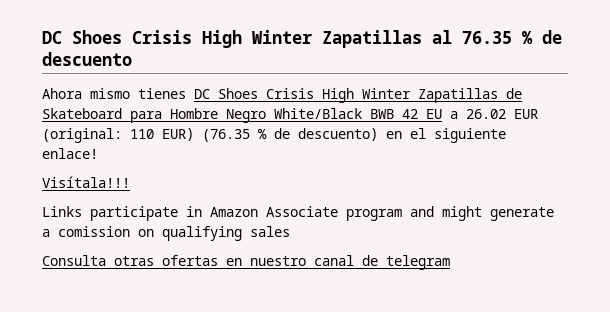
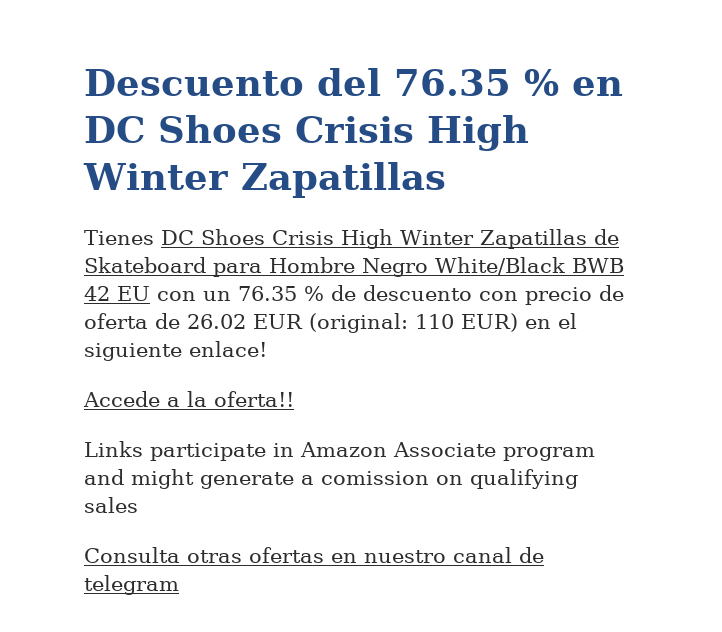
- DC Shoes Crisis High Winter Zapatillas al 76.35 % de descuento
- Ahora mismo tienes DC Shoes Crisis High Winter Zapatillas de Skateboard para Hombre Negro White/Black BWB 42 EU a 26.02 EUR (original: 110 EUR) (76.35 % de descuento) en el siguiente enlace!
+ Descuento del 76.35 % en DC Shoes Crisis High Winter Zapatillas
+ Tienes DC Shoes Crisis High Winter Zapatillas de Skateboard para Hombre Negro White/Black BWB 42 EU con un 76.35 % de descuento con precio de oferta de 26.02 EUR (original: 110 EUR) en el siguiente enlace!
- Visítala!!!
+ Accede a la oferta!!

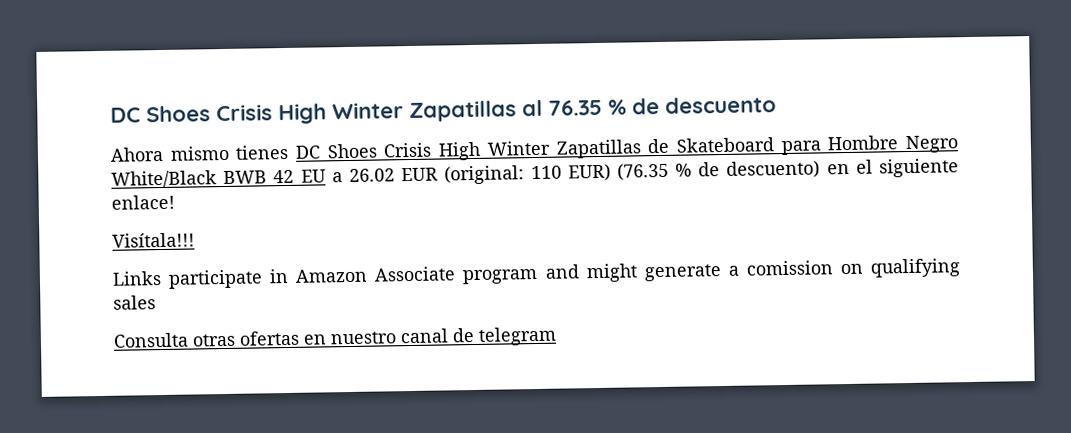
- Descuento del 76.35 % en DC Shoes Crisis High Winter Zapatillas
- Tienes DC Shoes Crisis High Winter Zapatillas de Skateboard para Hombre Negro White/Black BWB 42 EU con un 76.35 % de descuento con precio de oferta de 26.02 EUR (original: 110 EUR) en el siguiente enlace!
+ DC Shoes Crisis High Winter Zapatillas al 76.35 % de descuento
+ Ahora mismo tienes DC Shoes Crisis High Winter Zapatillas de Skateboard para Hombre Negro White/Black BWB 42 EU a 26.02 EUR (original: 110 EUR) (76.35 % de descuento) en el siguiente enlace!
- Accede a la oferta!!
+ Visítala!!!

